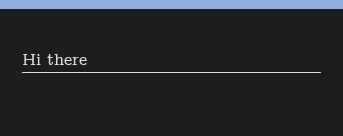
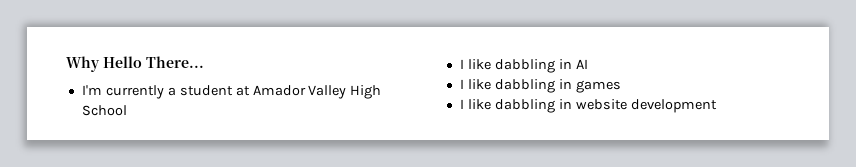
- Hi there
+ Why Hello There...
+ I'm currently a student at Amador Valley High School
+ I like dabbling in AI
+ I like dabbling in games
+ I like dabbling in website development

